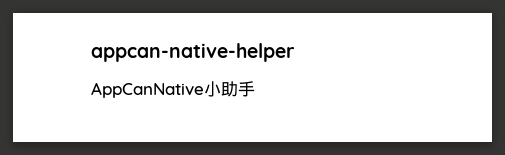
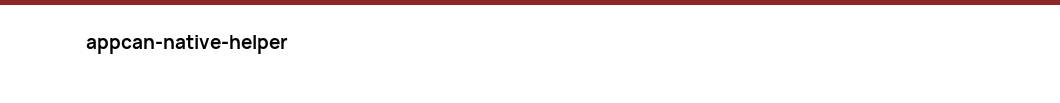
- AppCanNative小助手

